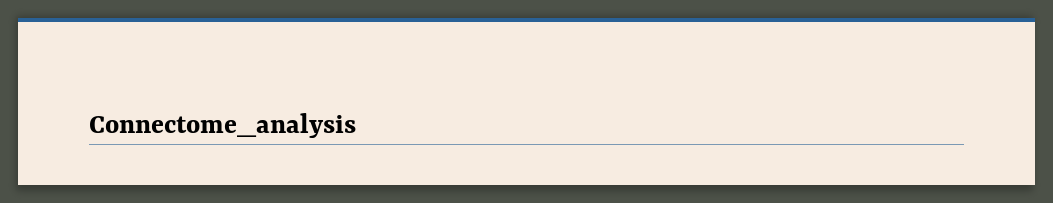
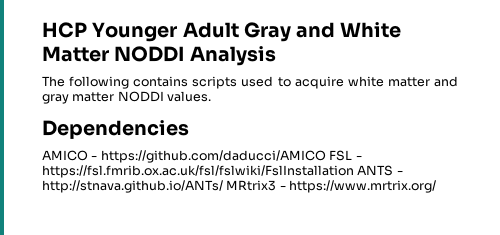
- Connectome_analysis
+ HCP Younger Adult Gray and White Matter NODDI Analysis
+ The following contains scripts used to acquire white matter and gray matter NODDI values.
+ Dependencies
+ AMICO - https://github.com/daducci/AMICO FSL - https://fsl.fmrib.ox.ac.uk/fsl/fslwiki/FslInstallation ANTS - http://stnava.github.io/ANTs/ MRtrix3 - https://www.mrtrix.org/

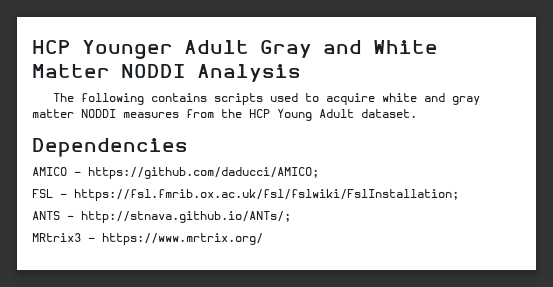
- The following contains scripts used to acquire white matter and gray matter NODDI values.
+ The following contains scripts used to acquire white and gray matter NODDI measures from the HCP Young Adult dataset.
- AMICO - https://github.com/daducci/AMICO FSL - https://fsl.fmrib.ox.ac.uk/fsl/fslwiki/FslInstallation ANTS - http://stnava.github.io/ANTs/ MRtrix3 - https://www.mrtrix.org/
+ AMICO - https://github.com/daducci/AMICO;
+ FSL - https://fsl.fmrib.ox.ac.uk/fsl/fslwiki/FslInstallation;
+ ANTS - http://stnava.github.io/ANTs/;
+ MRtrix3 - https://www.mrtrix.org/

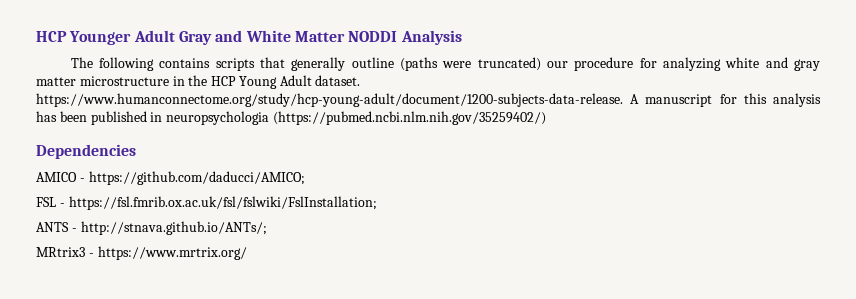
- The following contains scripts used to acquire white and gray matter NODDI measures from the HCP Young Adult dataset.
+ The following contains scripts that generally outline (paths were truncated) our procedure for analyzing white and gray matter microstructure in the HCP Young Adult dataset. https://www.humanconnectome.org/study/hcp-young-adult/document/1200-subjects-data-release. A manuscript for this analysis has been published in neuropsychologia (https://pubmed.ncbi.nlm.nih.gov/35259402/)

